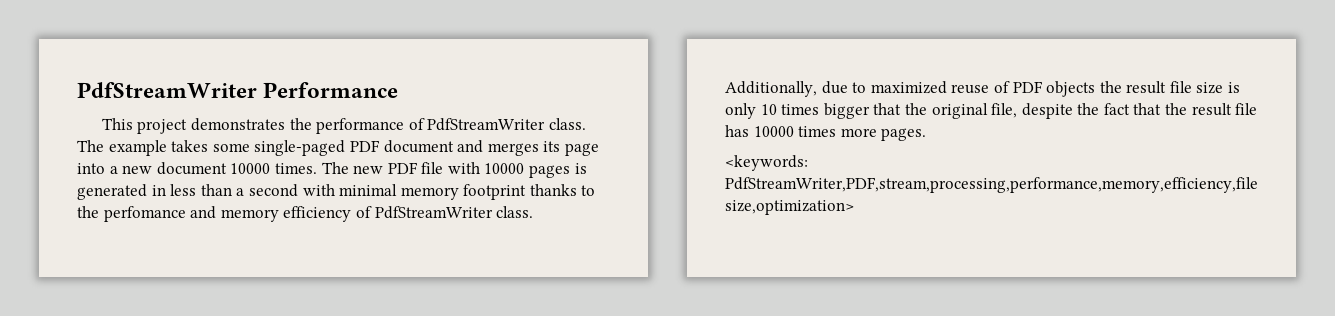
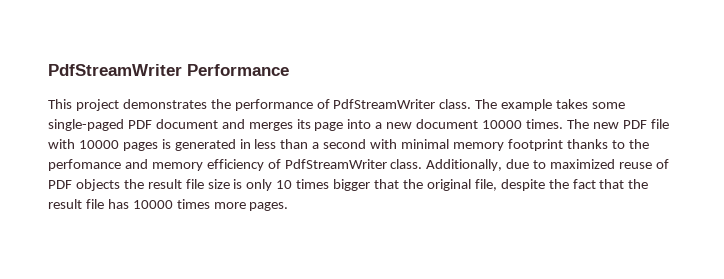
- <keywords: PdfStreamWriter,PDF,stream,processing,performance,memory,efficiency,file size,optimization>

